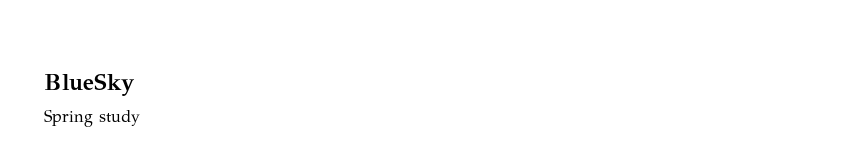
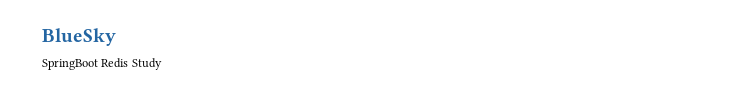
- Spring study
+ SpringBoot Redis Study

